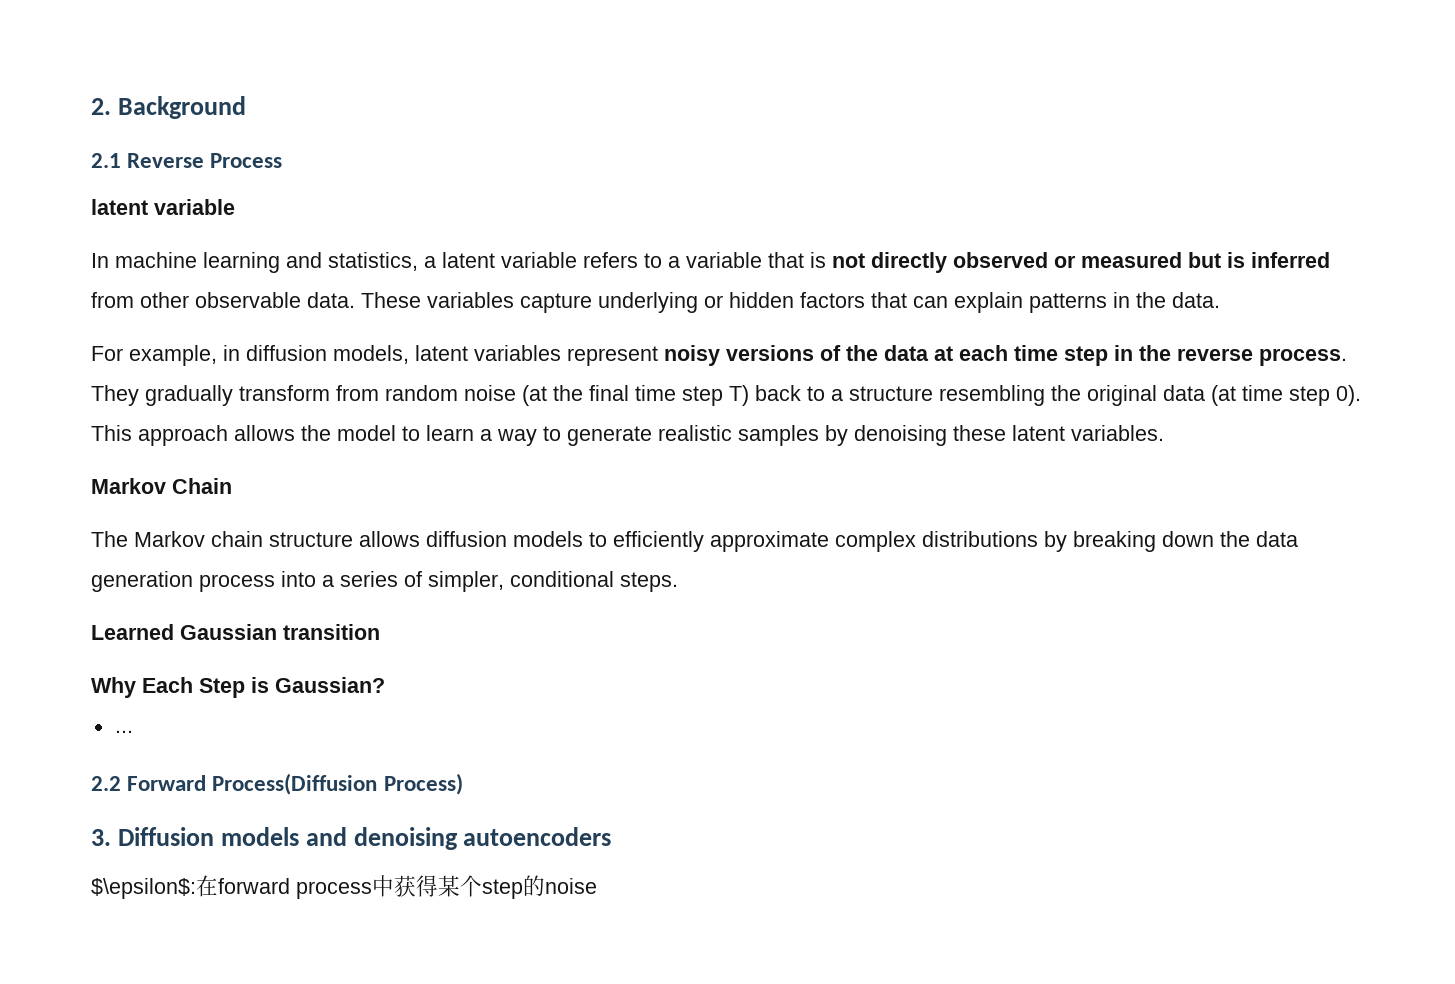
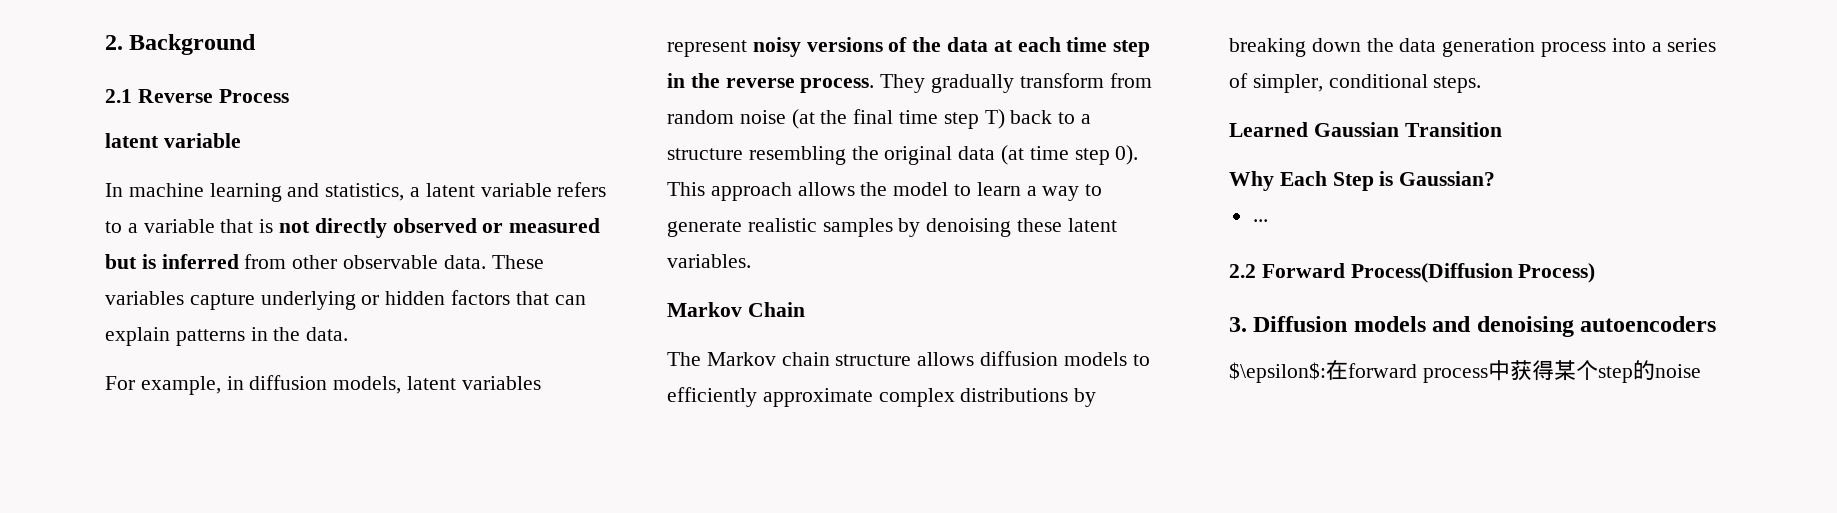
- Learned Gaussian transition
+ Learned Gaussian Transition

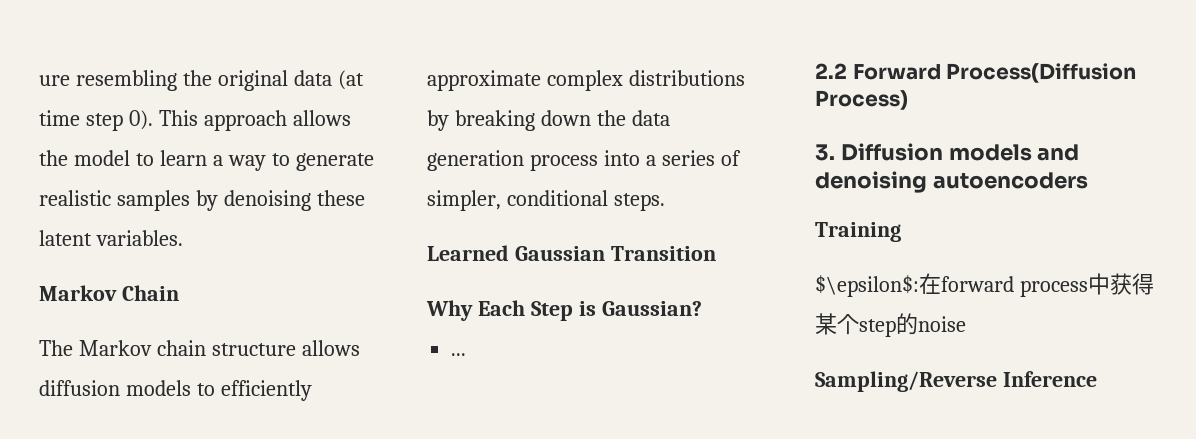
- 2. Background
- 2.1 Reverse Process
- latent variable
- In machine learning and statistics, a latent variable refers to a variable that is not directly observed or measured but is inferred from other observable data. These variables capture underlying or hidden factors that can explain patterns in the data.
- For example, in diffusion models, latent variables represent noisy versions of the data at each time step in the reverse process. They gradually transform from random noise (at the final time step T) back to a structure resembling the original data (at time step 0).
+ ure resembling the original data (at time step 0).
+ Training
+ Sampling/Reverse Inference

